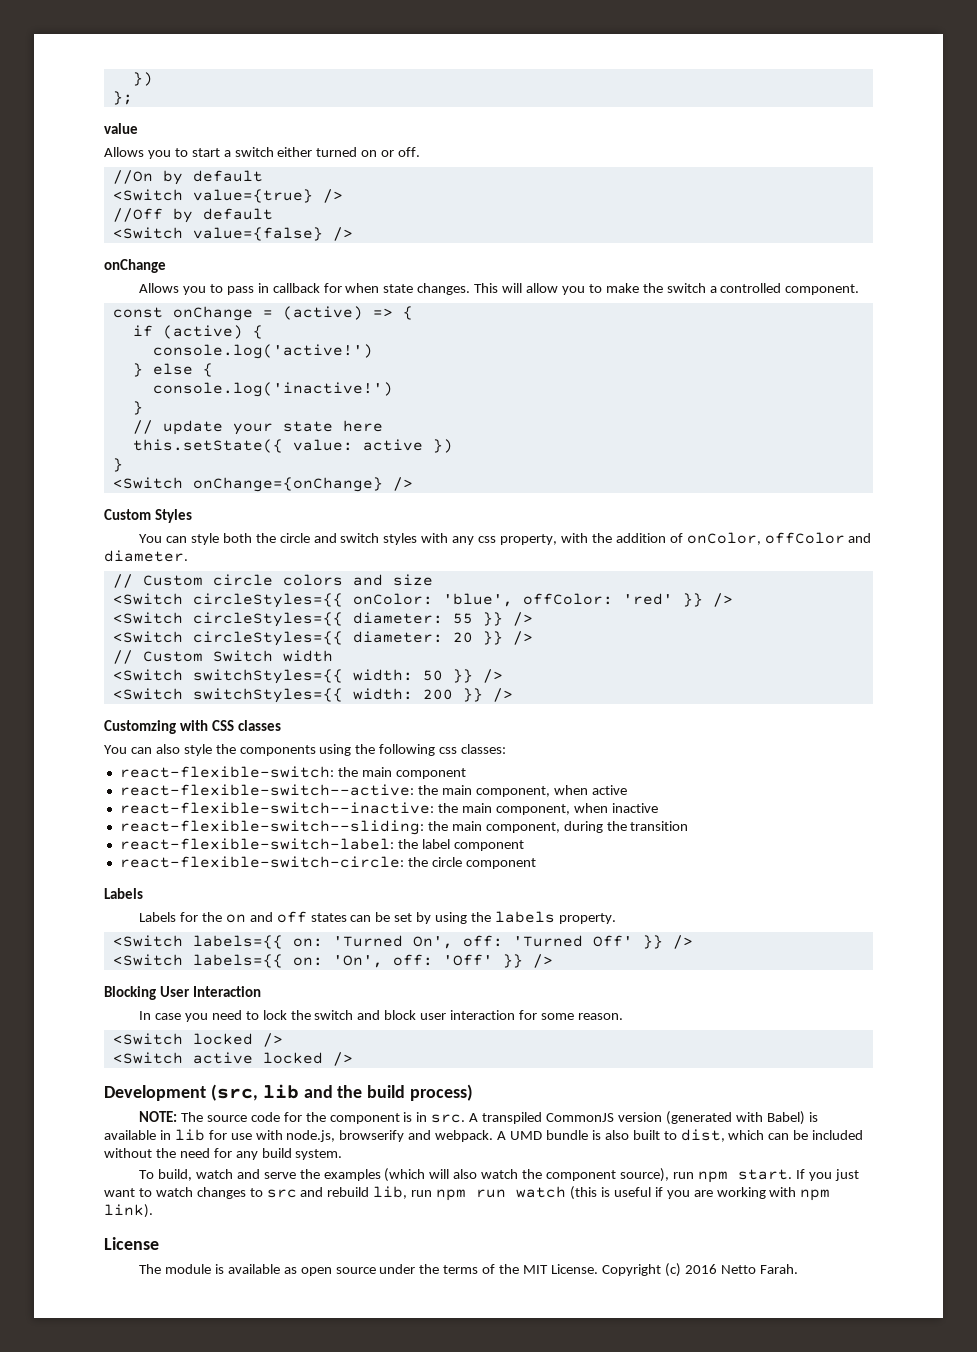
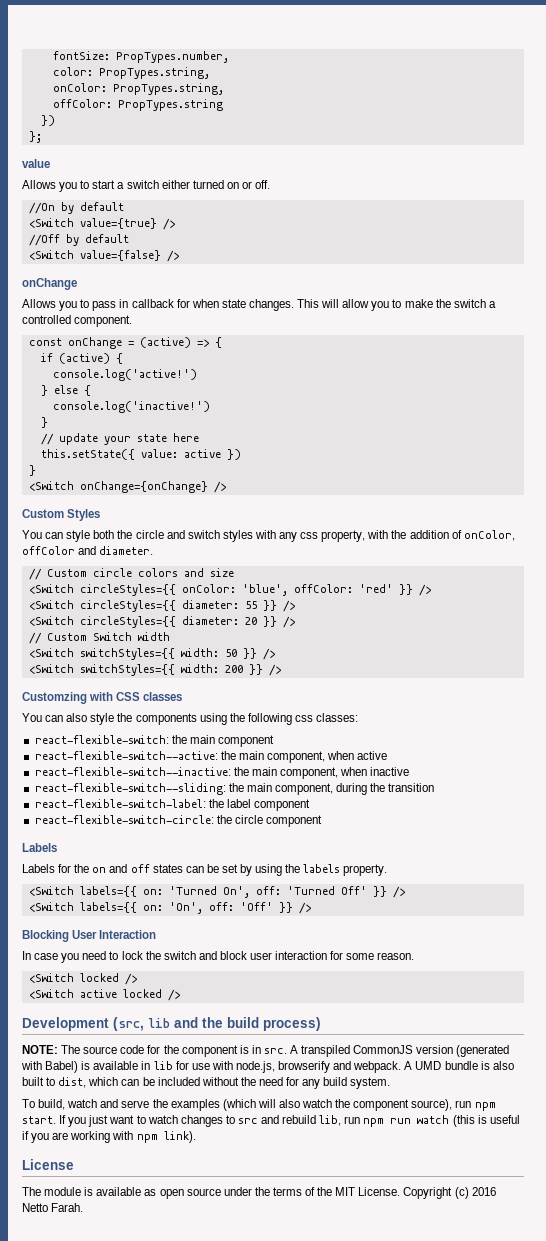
+ fontSize: PropTypes.number,
+ color: PropTypes.string,
+ onColor: PropTypes.string,
+ offColor: PropTypes.string

